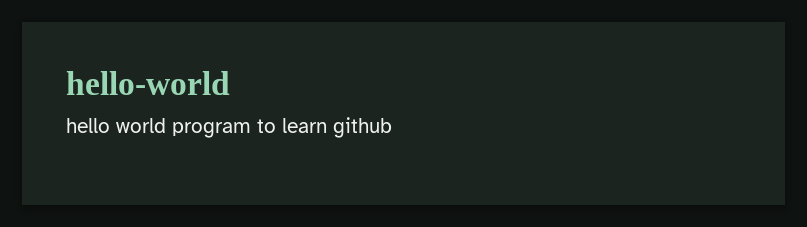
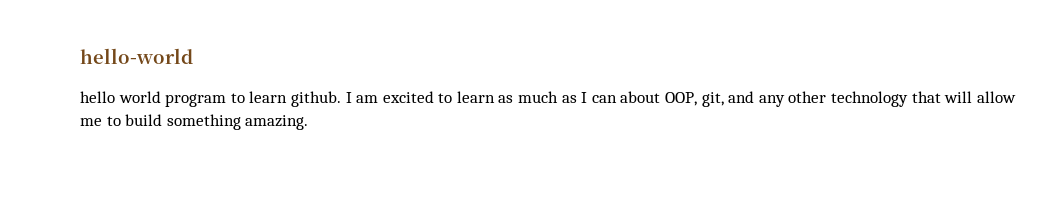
- hello world program to learn github
+ hello world program to learn github. I am excited to learn as much as I can about OOP, git, and any other technology that will allow me to build something amazing.

